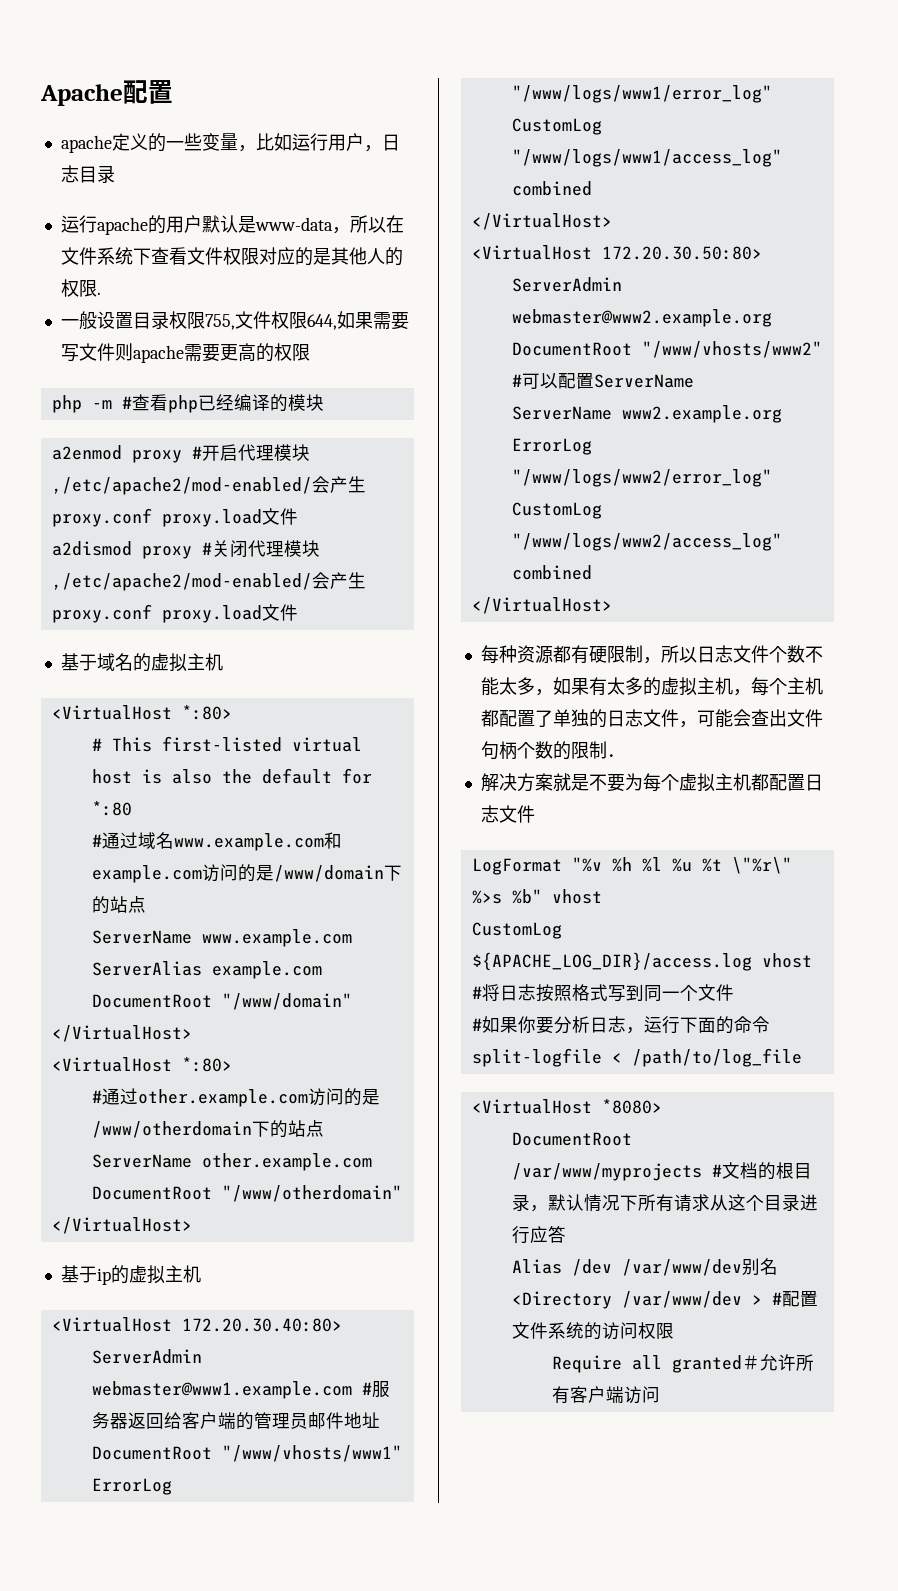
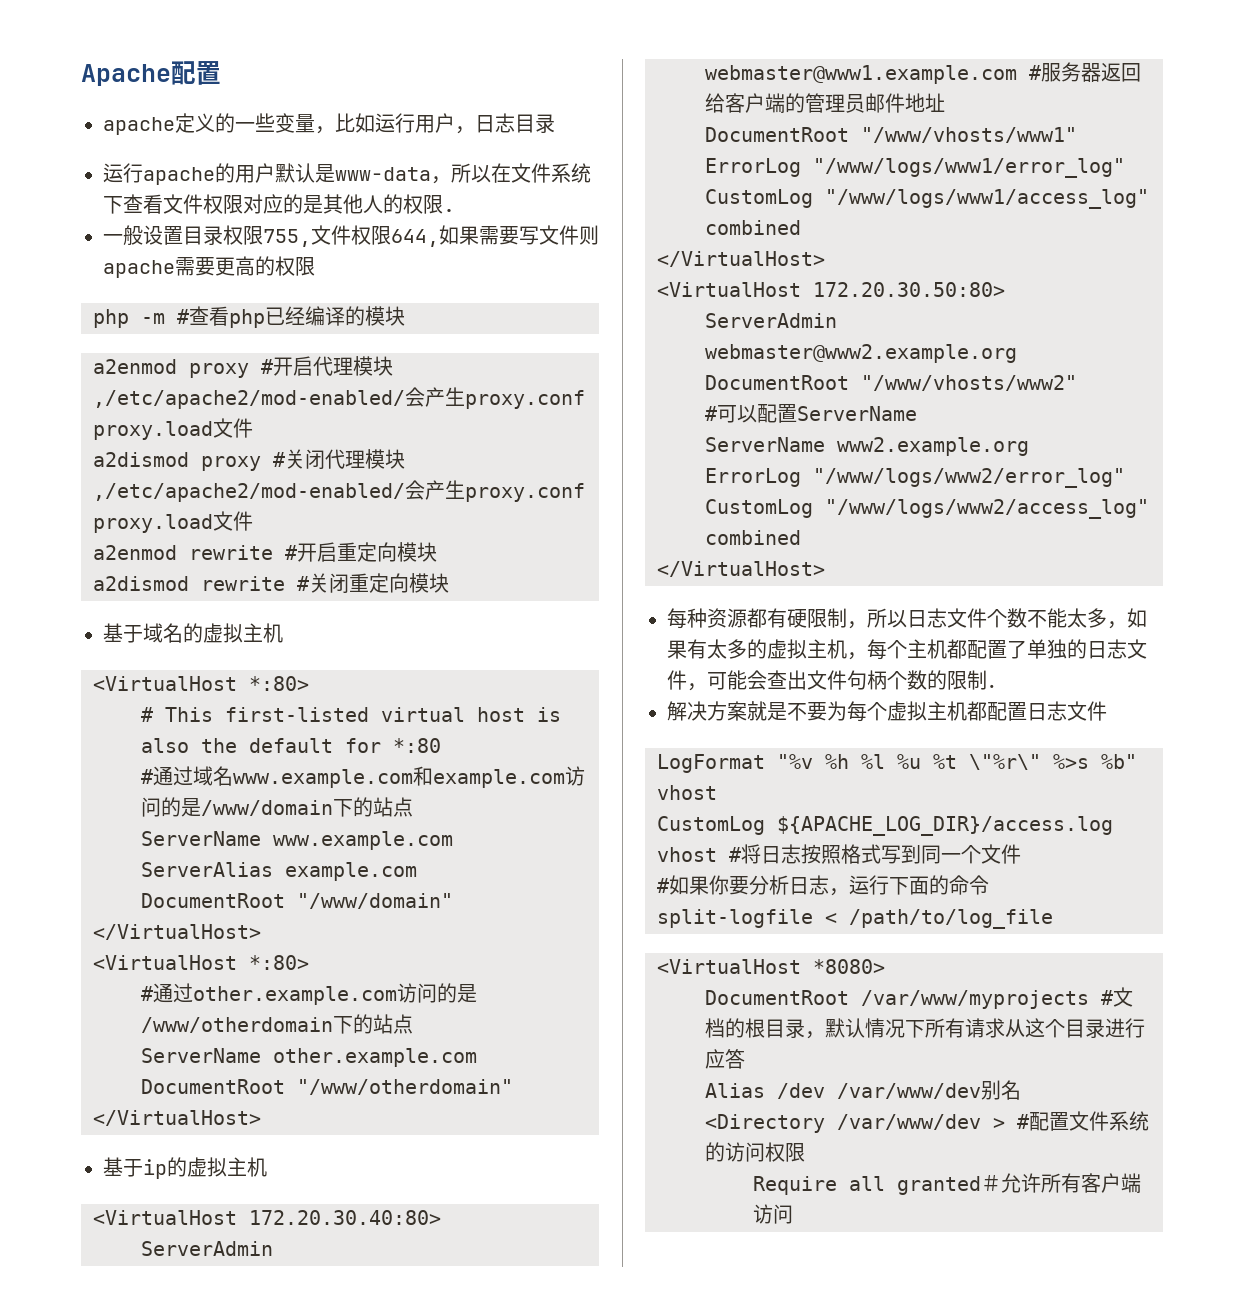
+ a2enmod rewrite #开启重定向模块
+ a2dismod rewrite #关闭重定向模块

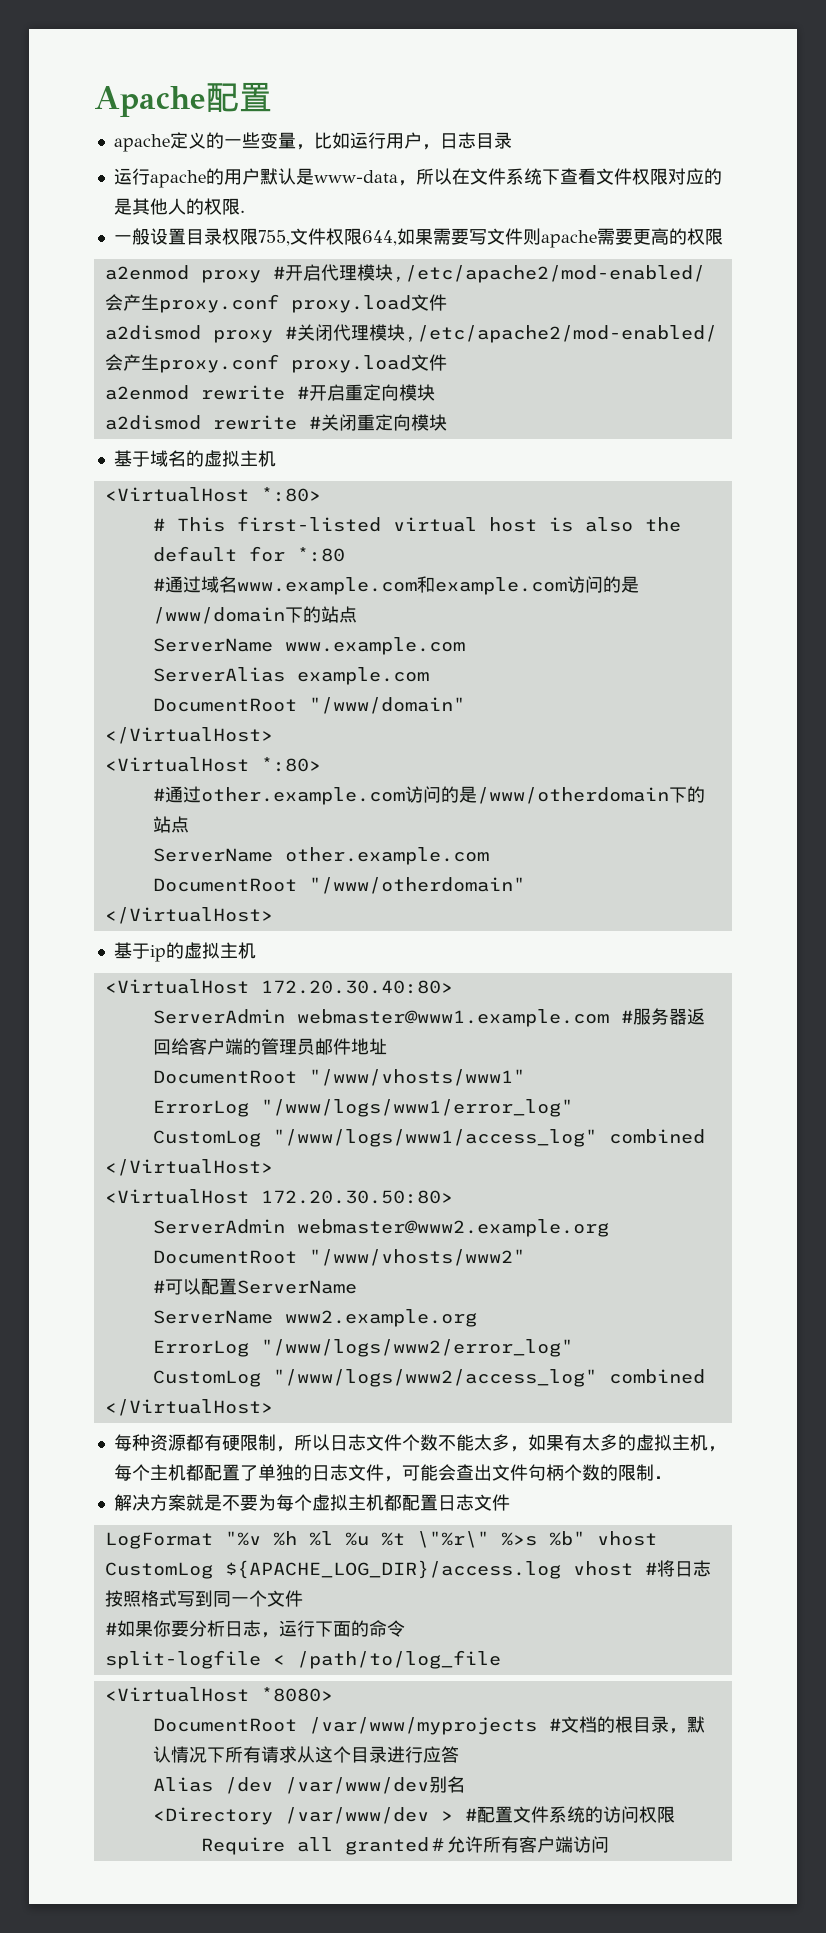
- php -m #查看php已经编译的模块

